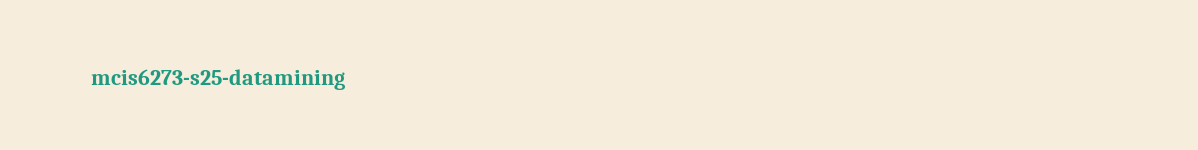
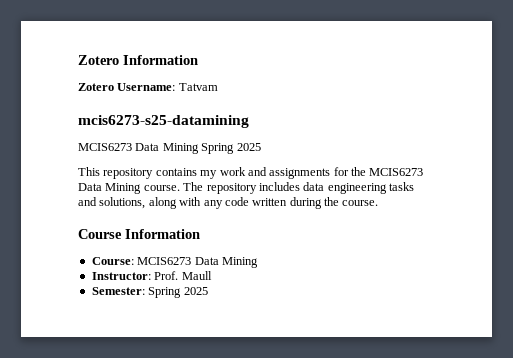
+ Zotero Information
+ Zotero Username: Tatvam
  mcis6273-s25-datamining
+ MCIS6273 Data Mining Spring 2025
+ This repository contains my work and assignments for the MCIS6273 Data Mining course. The repository includes data engineering tasks and solutions, along with any code written during the course.
+ Course Information
+ Course: MCIS6273 Data Mining
+ Instructor: Prof. Maull
+ Semester: Spring 2025

